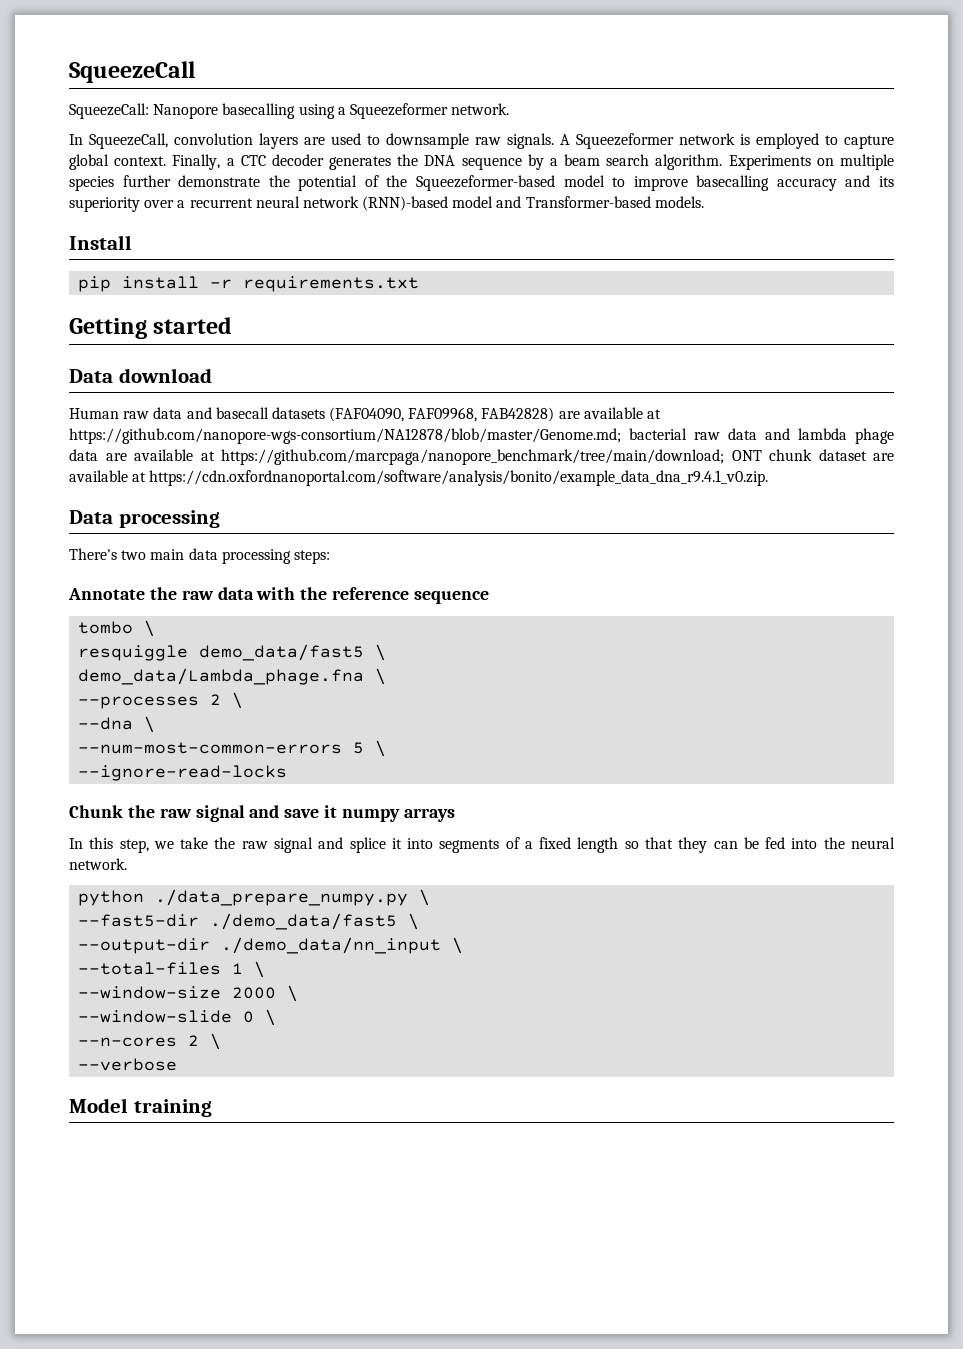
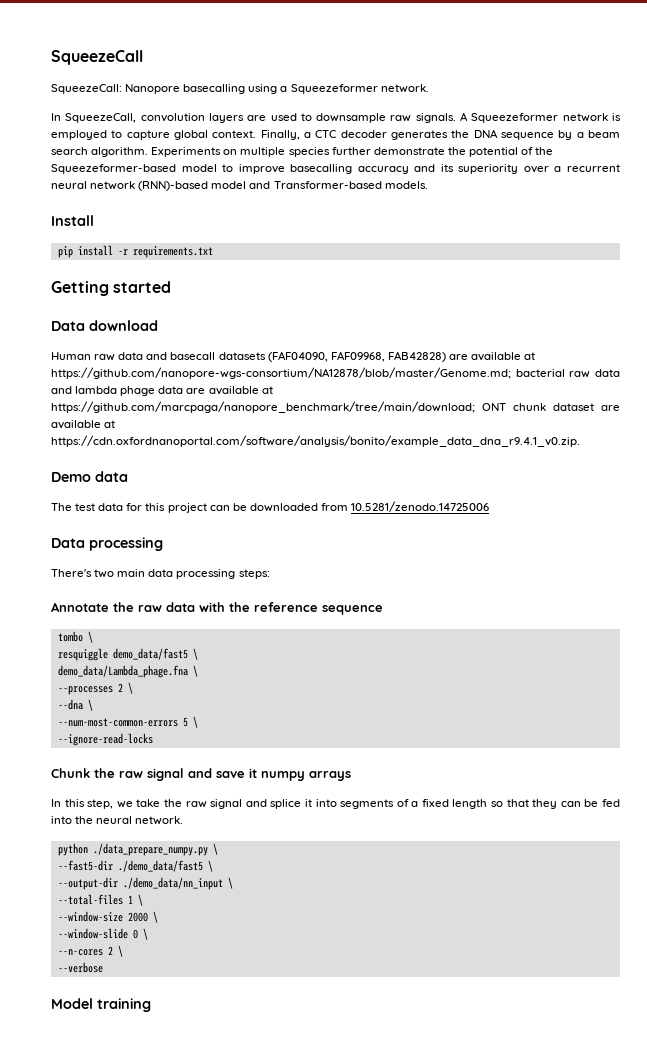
+ Demo data
+ The test data for this project can be downloaded from 10.5281/zenodo.14725006

